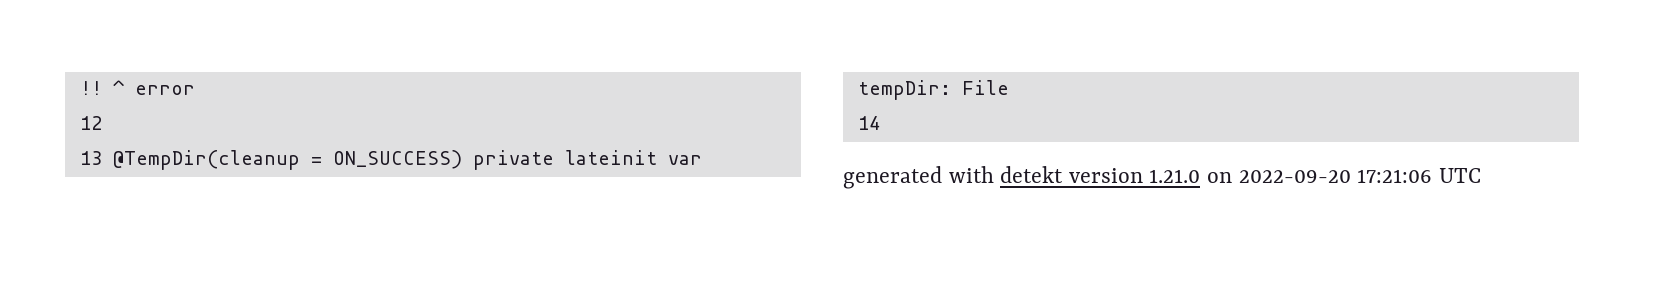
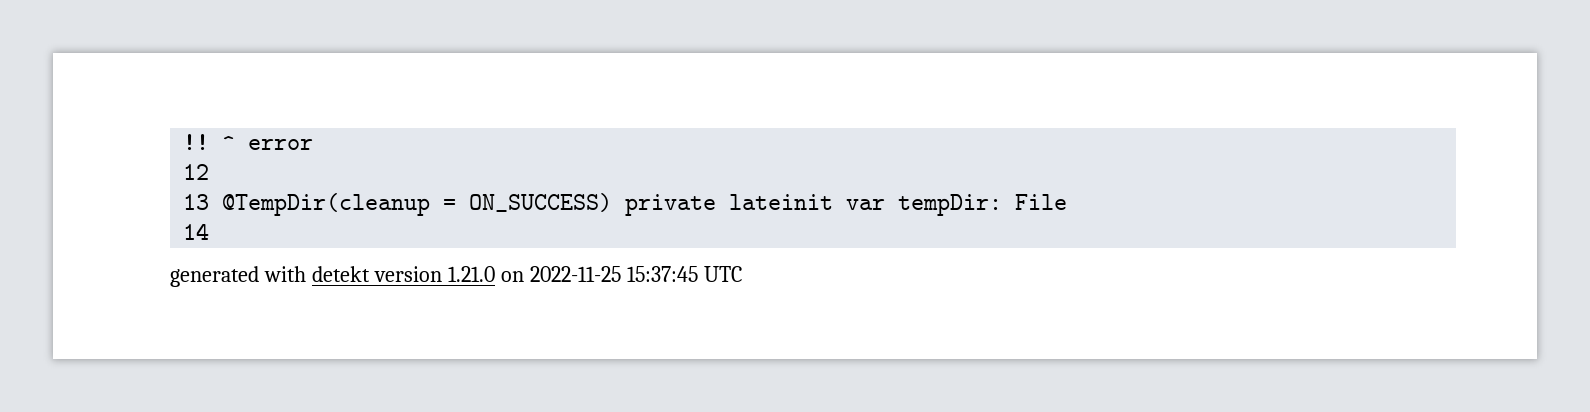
- generated with detekt version 1.21.0 on 2022-09-20 17:21:06 UTC
+ generated with detekt version 1.21.0 on 2022-11-25 15:37:45 UTC

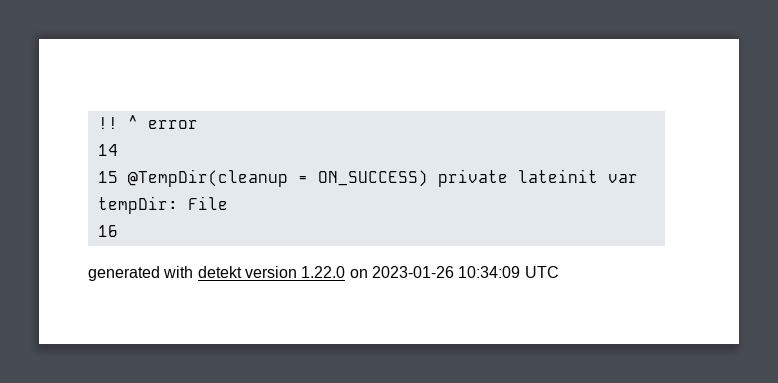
- 12
- 13 @TempDir(cleanup = ON_SUCCESS) private lateinit var tempDir: File
+ 14
+ 15 @TempDir(cleanup = ON_SUCCESS) private lateinit var tempDir: File
- 14
+ 16
- generated with detekt version 1.21.0 on 2022-11-25 15:37:45 UTC
+ generated with detekt version 1.22.0 on 2023-01-26 10:34:09 UTC

